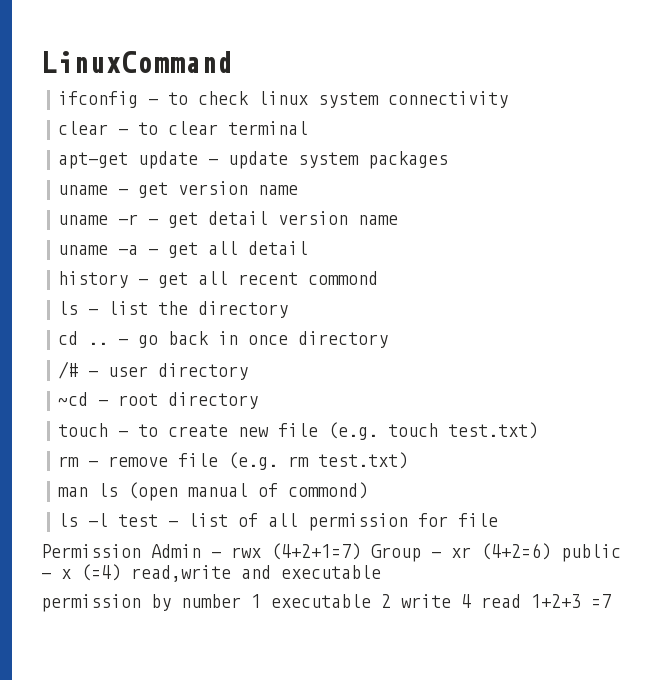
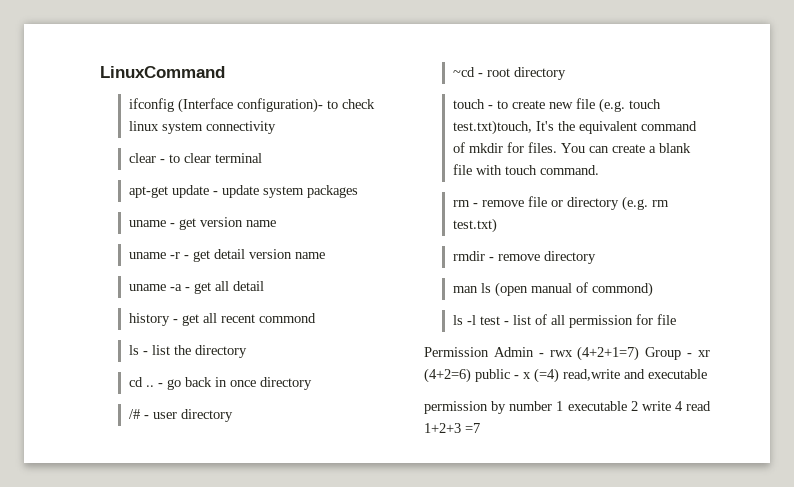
- ifconfig - to check linux system connectivity
+ ifconfig (Interface configuration)- to check linux system connectivity
- touch - to create new file (e.g. touch test.txt)
+ touch - to create new file (e.g. touch test.txt)touch, It's the equivalent command of mkdir for files. You can create a blank file with touch command.
- rm - remove file (e.g. rm test.txt)
+ rm - remove file or directory (e.g. rm test.txt)
+ rmdir - remove directory

